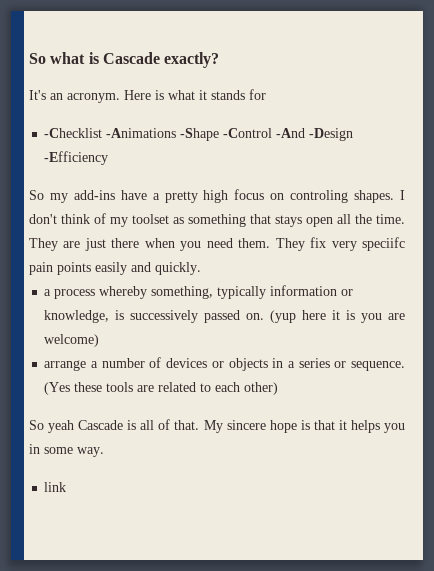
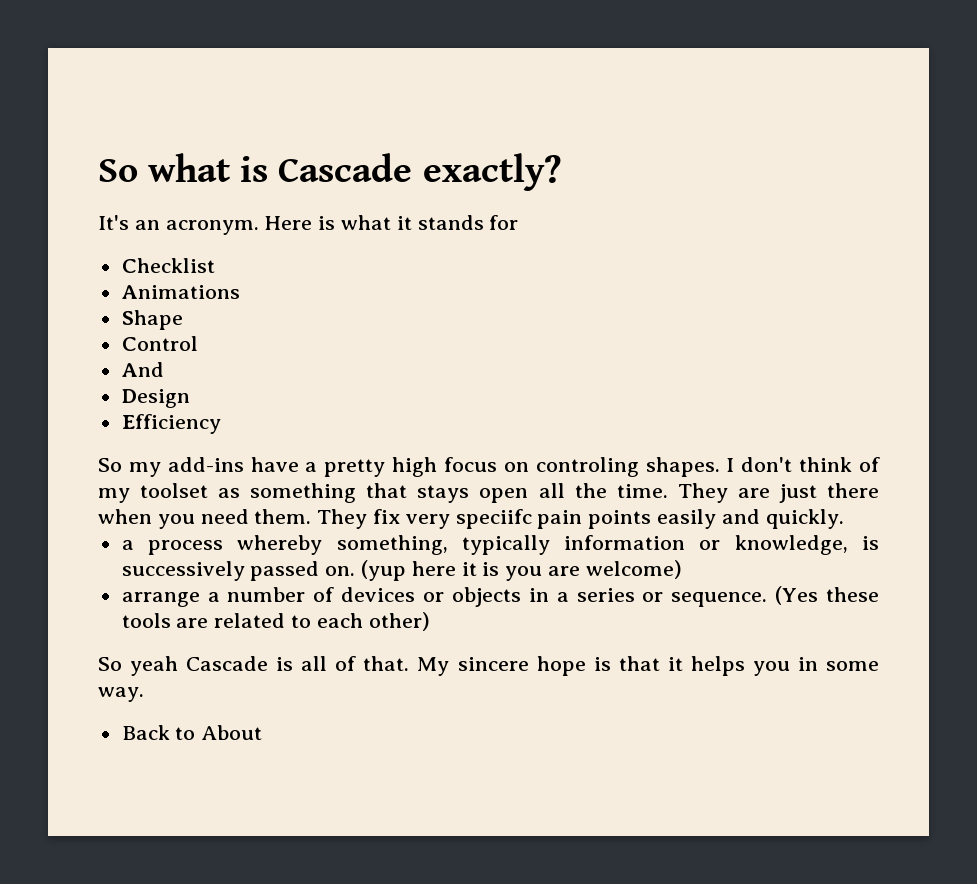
- -Checklist -Animations -Shape -Control -And -Design -Efficiency
+ Checklist
+ Animations
+ Shape
+ Control
+ And
+ Design
+ Efficiency
- link
+ Back to About

